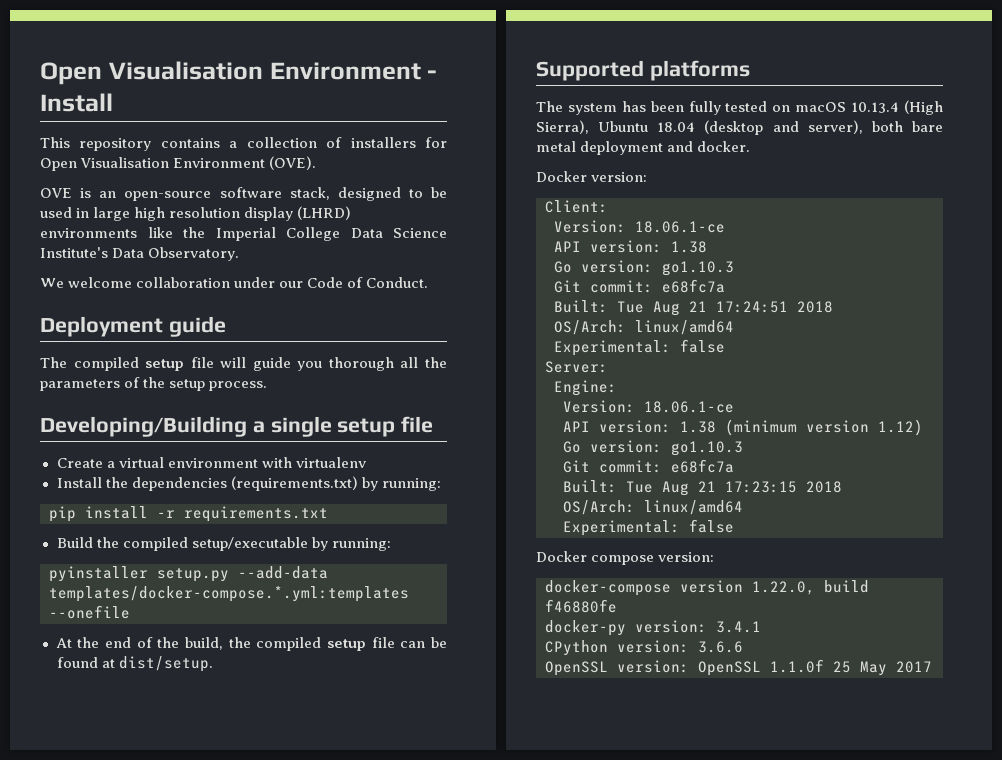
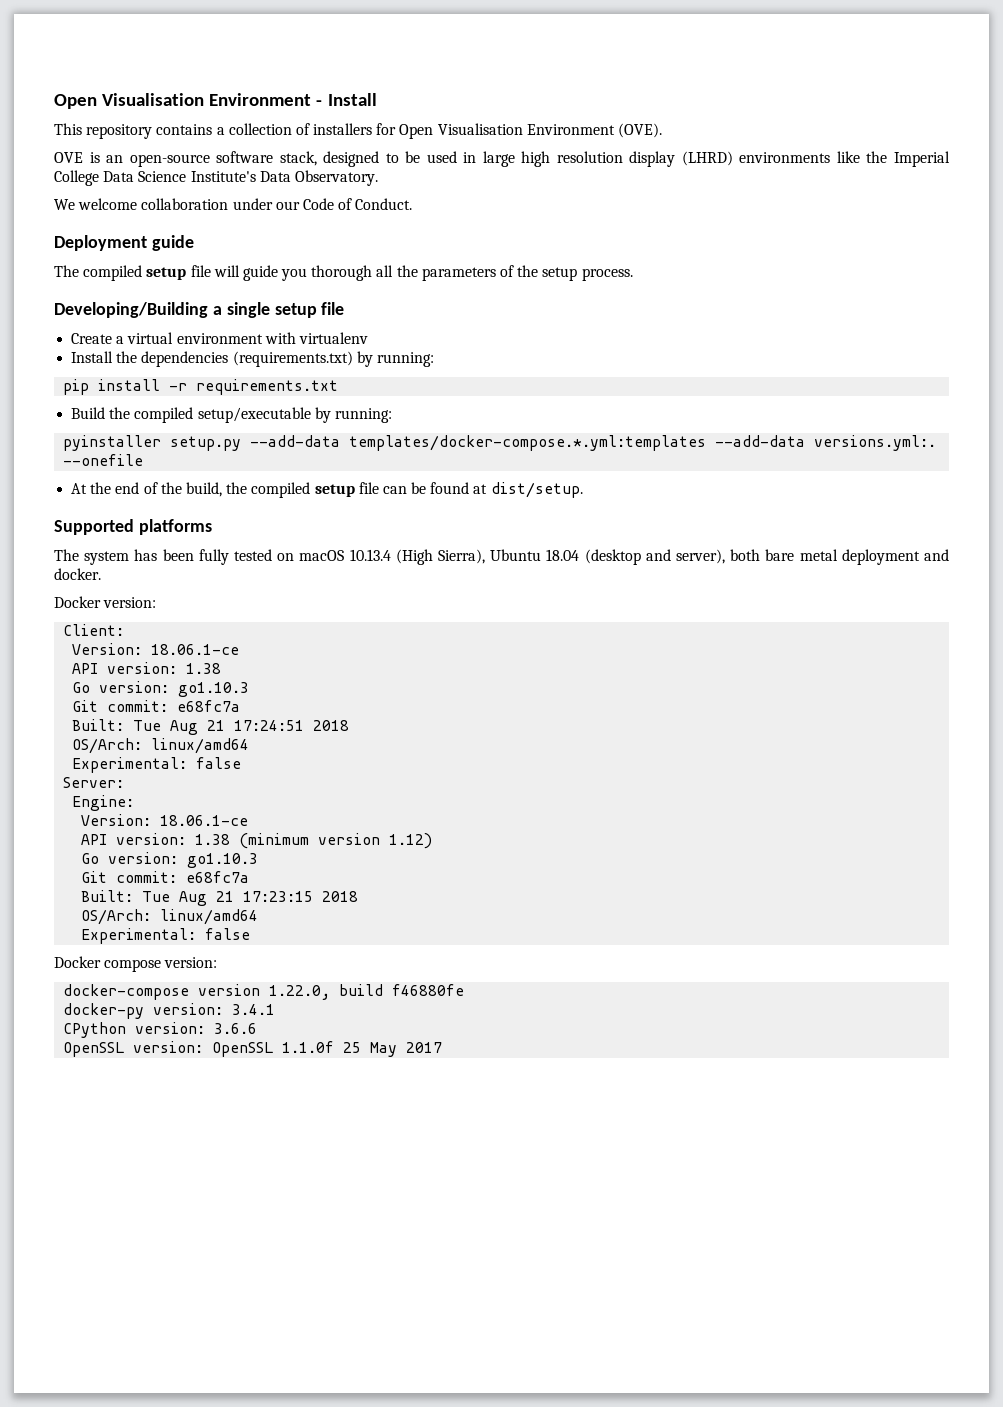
- pyinstaller setup.py --add-data templates/docker-compose.*.yml:templates --onefile
+ pyinstaller setup.py --add-data templates/docker-compose.*.yml:templates --add-data versions.yml:. --onefile

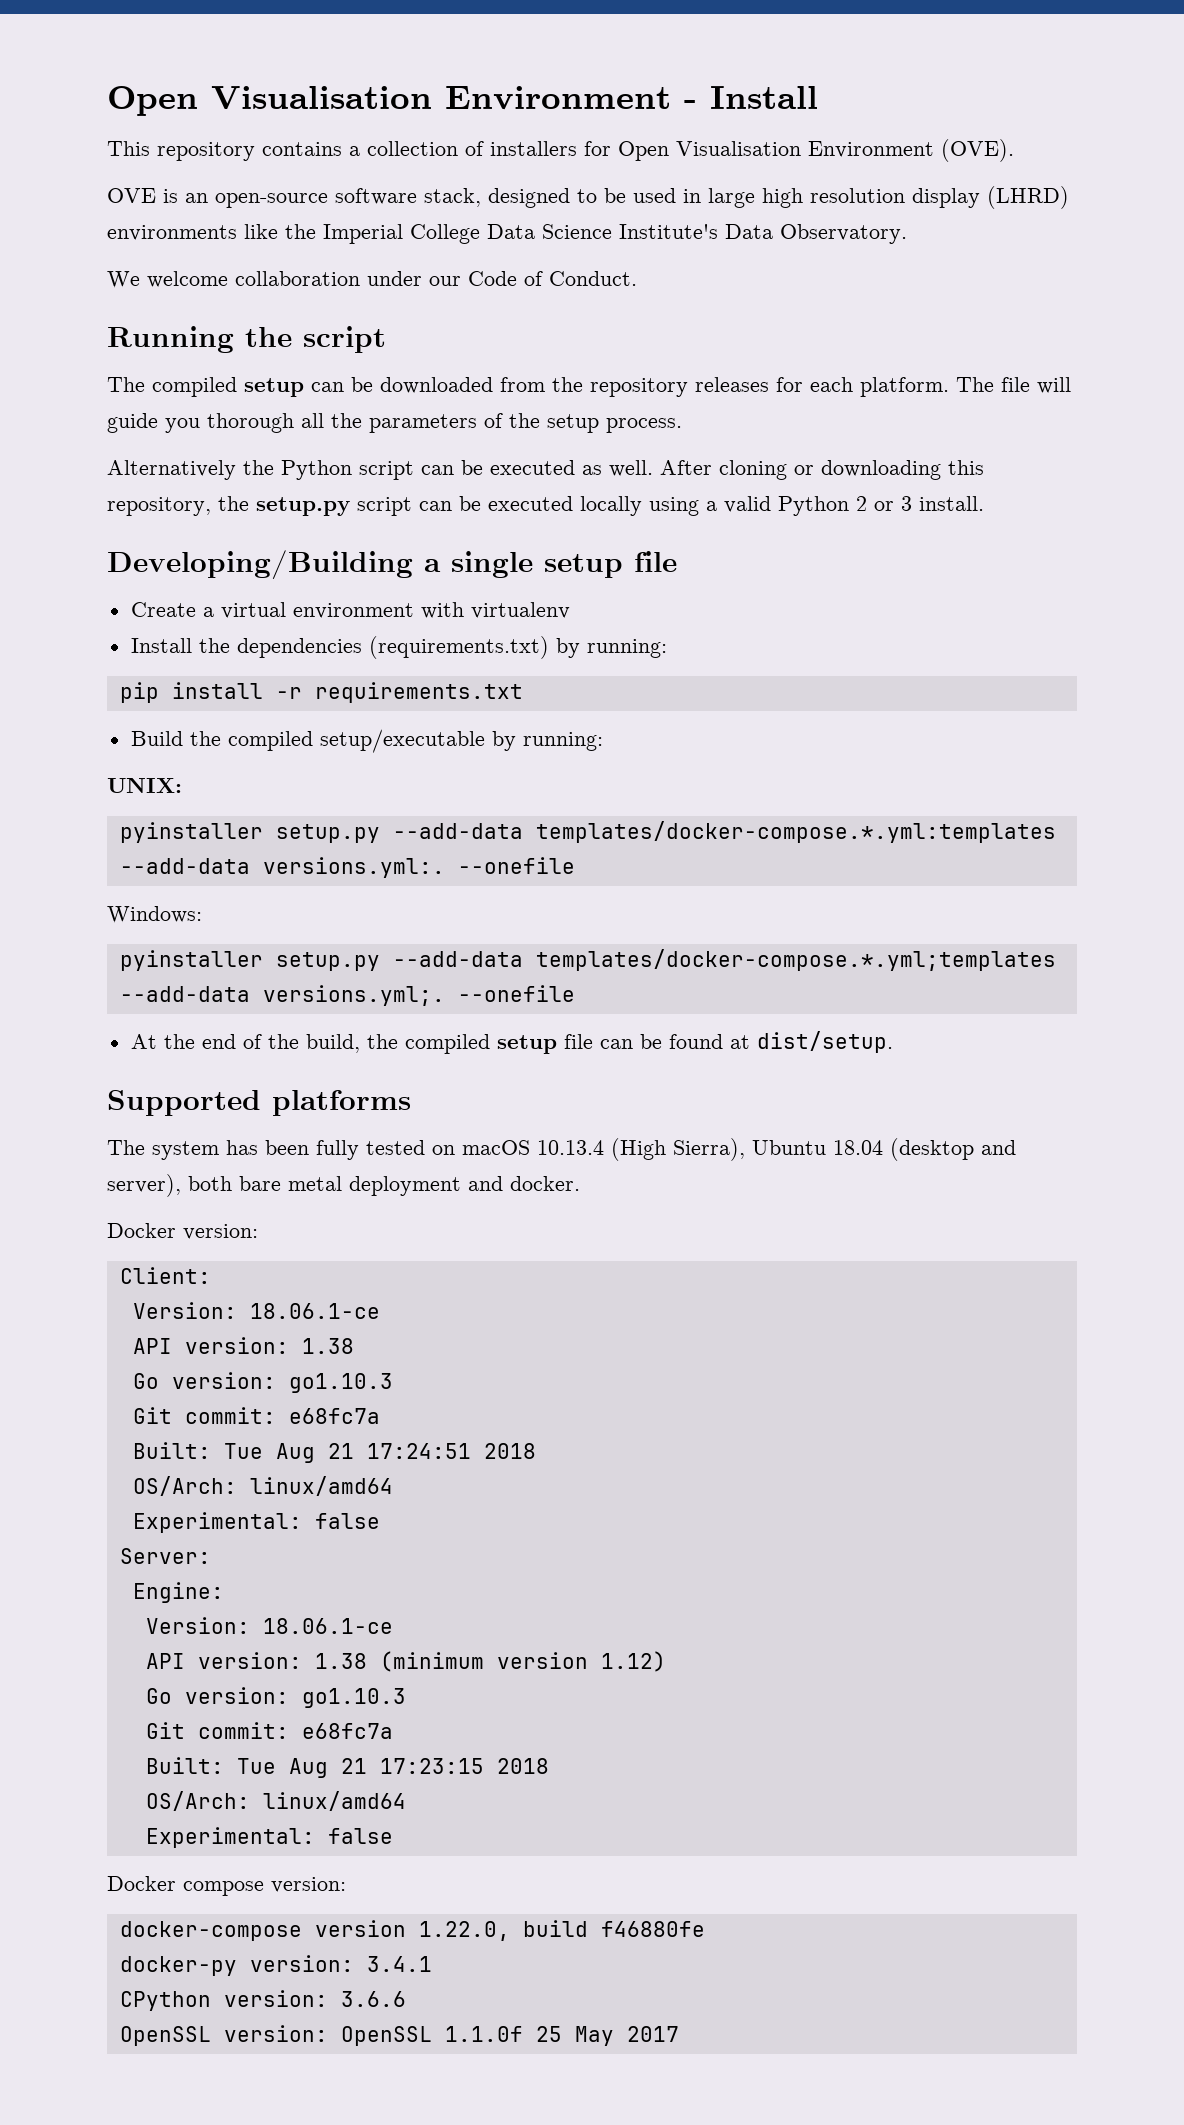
- Deployment guide
+ Running the script
- The compiled setup file will guide you thorough all the parameters of the setup process.
+ The compiled setup can be downloaded from the repository releases for each platform. The file will guide you thorough all the parameters of the setup process.
+ Alternatively the Python script can be executed as well. After cloning or downloading this repository, the setup.py script can be executed locally using a valid Python 2 or 3 install.
+ UNIX:
+ Windows:
+ pyinstaller setup.py --add-data templates/docker-compose.*.yml;templates --add-data versions.yml;. --onefile

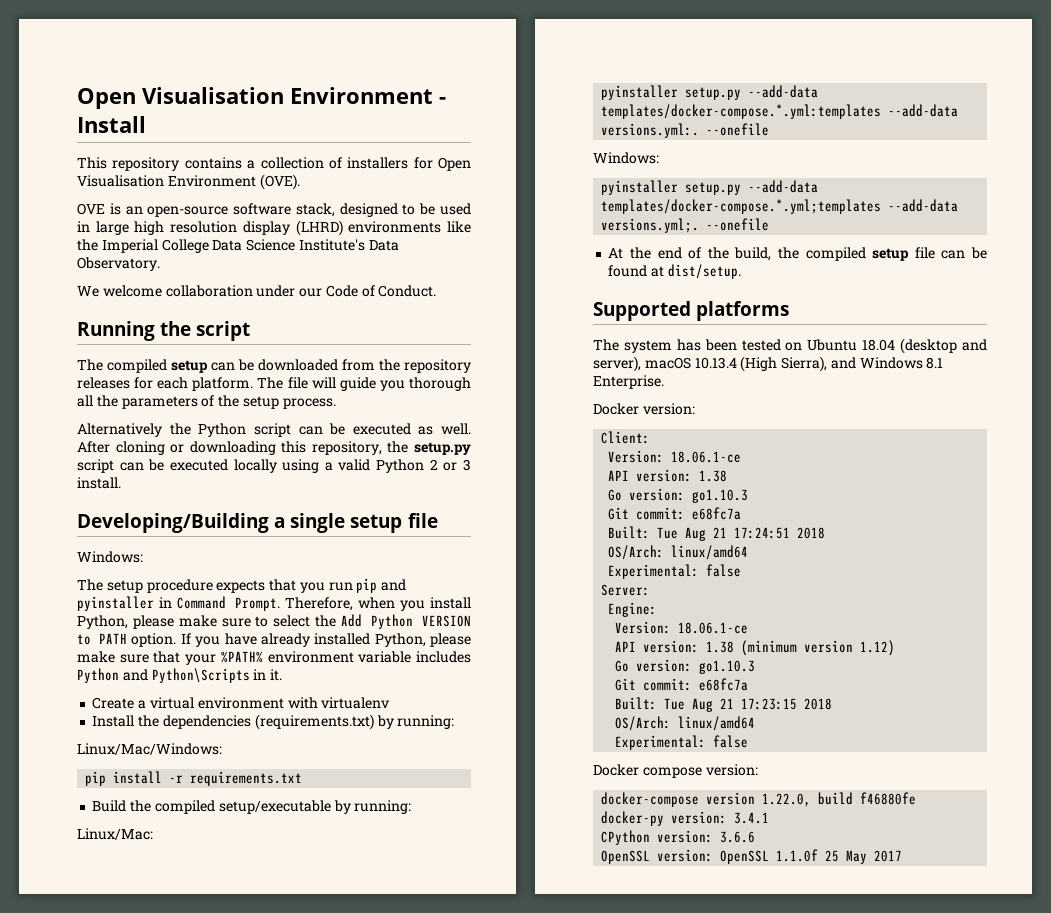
  Developing/Building a single setup file
+ Windows:
+ The setup procedure expects that you run pip and pyinstaller in Command Prompt. Therefore, when you install Python, please make sure to select the Add Python VERSION to PATH option. If you have already installed Python, please make sure that your %PATH% environment variable includes Python and Python\Scripts in it.
+ Linux/Mac/Windows:
- UNIX:
+ Linux/Mac:
- The system has been fully tested on macOS 10.13.4 (High Sierra), Ubuntu 18.04 (desktop and server), both bare metal deployment and docker.
+ The system has been tested on Ubuntu 18.04 (desktop and server), macOS 10.13.4 (High Sierra), and Windows 8.1 Enterprise.

